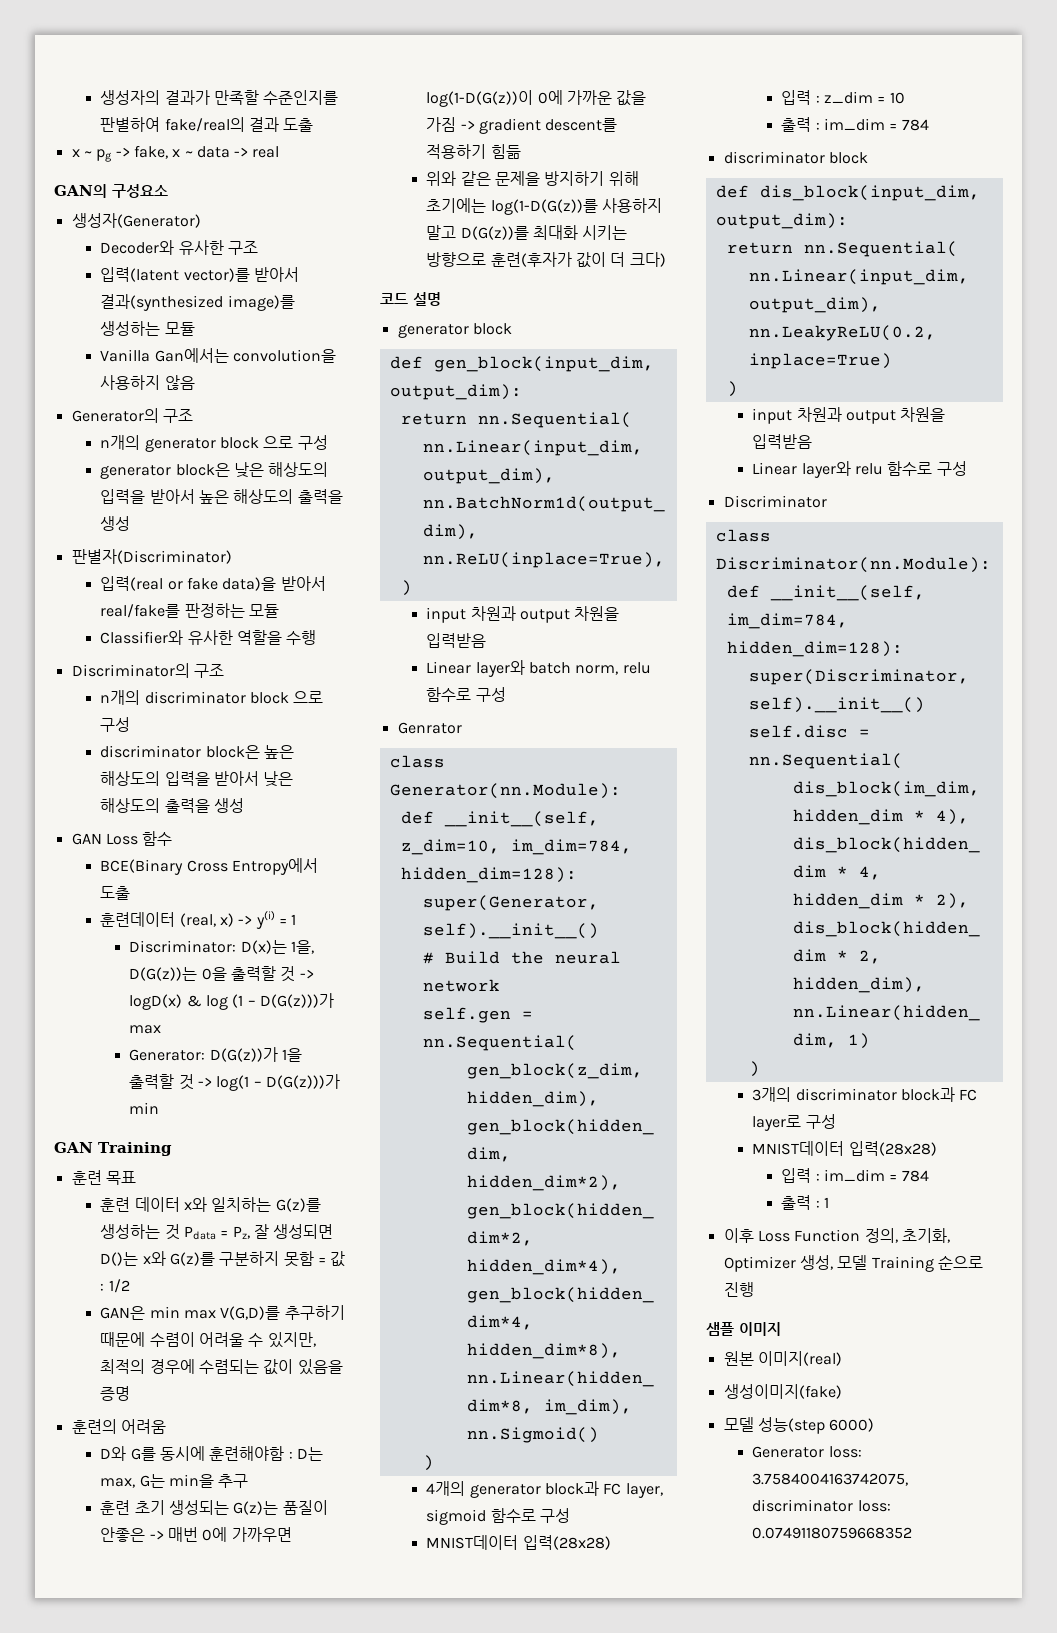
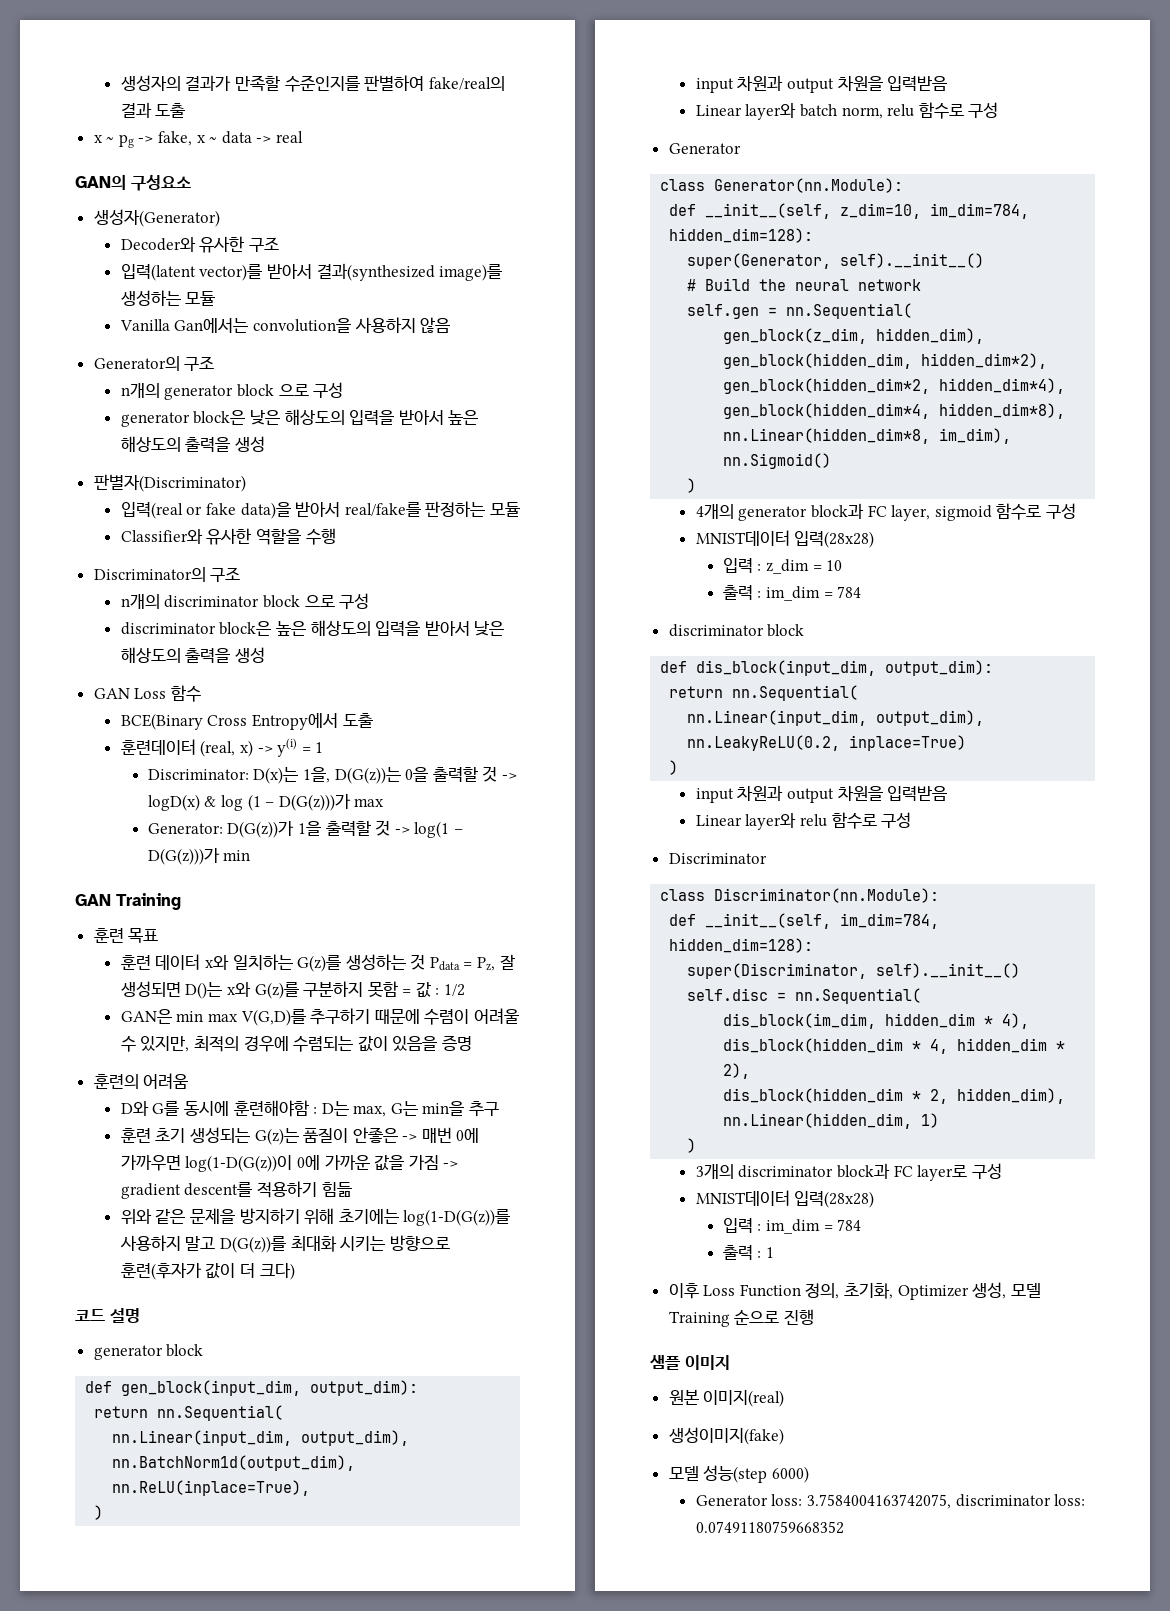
  Linear layer와 batch norm, relu 함수로 구성
- Genrator
+ Generator

